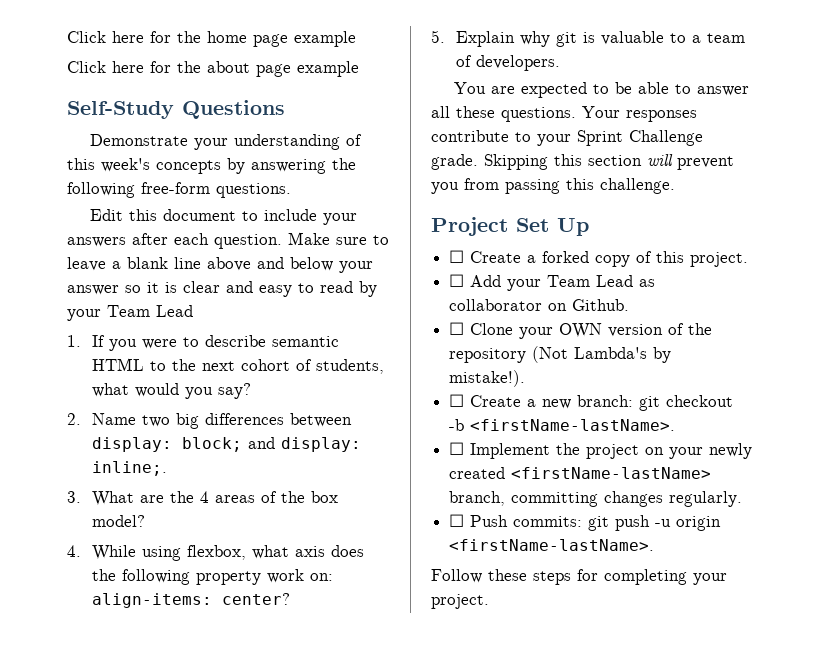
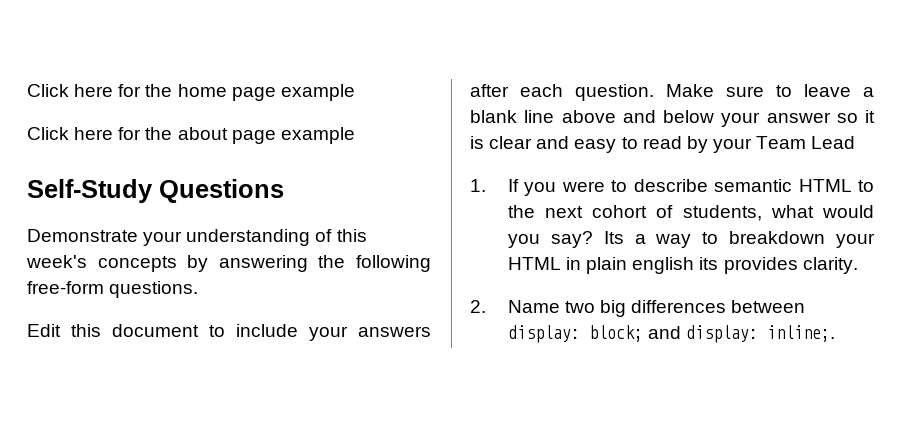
+ Its a way to breakdown your HTML in plain english its provides clarity.
- 3. What are the 4 areas of the box model?
- 4. While using flexbox, what axis does the following property work on: align-items: center?
- 5. Explain why git is valuable to a team of developers.
- You are expected to be able to answer all these questions. Your responses contribute to your Sprint Challenge grade. Skipping this section will prevent you from passing this challenge.
- Project Set Up
- ☐ Create a forked copy of this project.
- ☐ Add your Team Lead as collaborator on Github.
- ☐ Clone your OWN version of the repository (Not Lambda's by mistake!).
- ☐ Create a new branch: git checkout -b <firstName-lastName>.
- ☐ Implement the project on your newly created <firstName-lastName> branch, committing changes regularly.
- ☐ Push commits: git push -u origin <firstName-lastName>.
- Follow these steps for completing your project.

